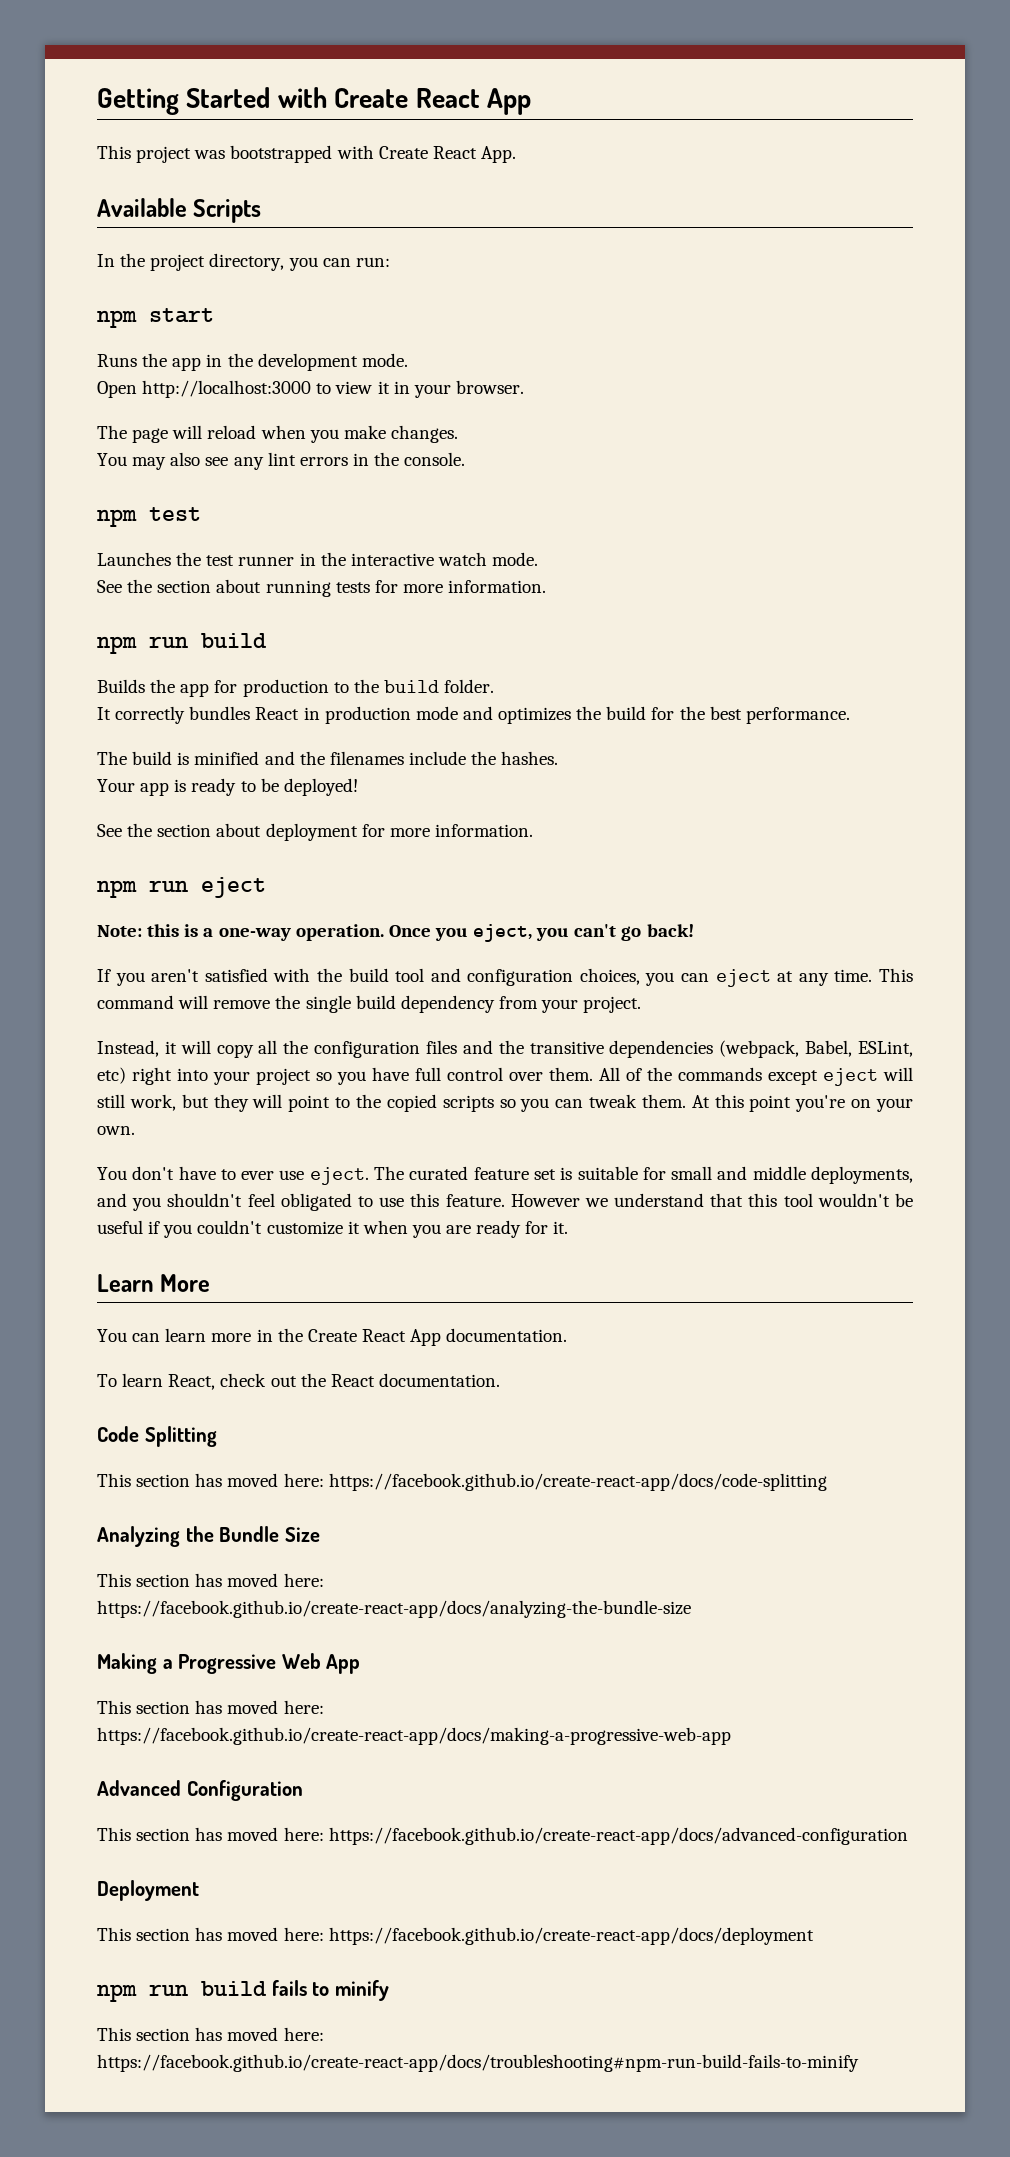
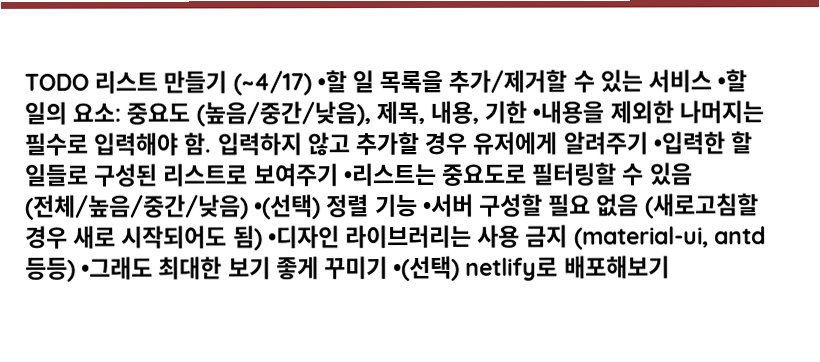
- Getting Started with Create React App
- This project was bootstrapped with Create React App.
- Available Scripts
- In the project directory, you can run:
- npm start
- Runs the app in the development mode.
- Open http://localhost:3000 to view it in your browser.
- The page will reload when you make changes.
- You may also see any lint errors in the console.
- npm test
- Launches the test runner in the interactive watch mode.
- See the section about running tests for more information.
- npm run build
- Builds the app for production to the build folder.
- It correctly bundles React in production mode and optimizes the build for the best performance.
- The build is minified and the filenames include the hashes.
- Your app is ready to be deployed!
- See the section about deployment for more information.
- npm run eject
- Note: this is a one-way operation. Once you eject, you can't go back!
- If you aren't satisfied with the build tool and configuration choices, you can eject at any time. This command will remove the single build dependency from your project.
- Instead, it will copy all the configuration files and the transitive dependencies (webpack, Babel, ESLint, etc) right into your project so you have full control over them. All of the commands except eject will still work, but they will point to the copied scripts so you can tweak them. At this point you're on your own.
- You don't have to ever use eject. The curated feature set is suitable for small and middle deployments, and you shouldn't feel obligated to use this feature. However we understand that this tool wouldn't be useful if you couldn't customize it when you are ready for it.
- Learn More
- You can learn more in the Create React App documentation.
- To learn React, check out the React documentation.
- Code Splitting
- This section has moved here: https://facebook.github.io/create-react-app/docs/code-splitting
- Analyzing the Bundle Size
- This section has moved here: https://facebook.github.io/create-react-app/docs/analyzing-the-bundle-size
- Making a Progressive Web App
- This section has moved here: https://facebook.github.io/create-react-app/docs/making-a-progressive-web-app
- Advanced Configuration
- This section has moved here: https://facebook.github.io/create-react-app/docs/advanced-configuration
- Deployment
- This section has moved here: https://facebook.github.io/create-react-app/docs/deployment
- npm run build fails to minify
- This section has moved here: https://facebook.github.io/create-react-app/docs/troubleshooting#npm-run-build-fails-to-minify
+ TODO 리스트 만들기 (~4/17) •할 일 목록을 추가/제거할 수 있는 서비스 •할 일의 요소: 중요도 (높음/중간/낮음), 제목, 내용, 기한 •내용을 제외한 나머지는 필수로 입력해야 함. 입력하지 않고 추가할 경우 유저에게 알려주기 •입력한 할 일들로 구성된 리스트로 보여주기 •리스트는 중요도로 필터링할 수 있음 (전체/높음/중간/낮음) •(선택) 정렬 기능 •서버 구성할 필요 없음 (새로고침할 경우 새로 시작되어도 됨) •디자인 라이브러리는 사용 금지 (material-ui, antd 등등) •그래도 최대한 보기 좋게 꾸미기 •(선택) netlify로 배포해보기

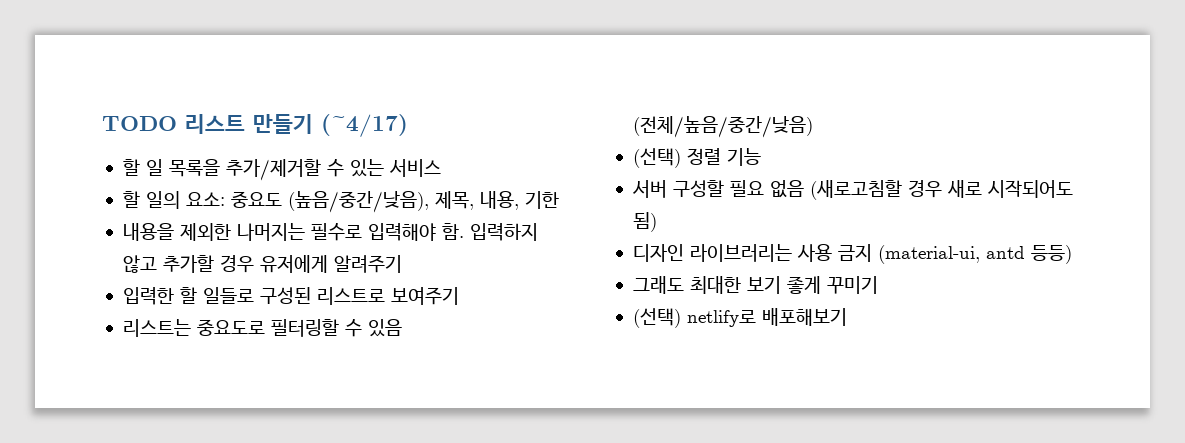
- TODO 리스트 만들기 (~4/17) •할 일 목록을 추가/제거할 수 있는 서비스 •할 일의 요소: 중요도 (높음/중간/낮음), 제목, 내용, 기한 •내용을 제외한 나머지는 필수로 입력해야 함.
+ TODO 리스트 만들기 (~4/17)
+ 할 일 목록을 추가/제거할 수 있는 서비스
+ 할 일의 요소: 중요도 (높음/중간/낮음), 제목, 내용, 기한
+ 내용을 제외한 나머지는 필수로 입력해야 함.
- 입력하지 않고 추가할 경우 유저에게 알려주기 •입력한 할 일들로 구성된 리스트로 보여주기 •리스트는 중요도로 필터링할 수 있음 (전체/높음/중간/낮음) •(선택) 정렬 기능 •서버 구성할 필요 없음 (새로고침할 경우 새로 시작되어도 됨) •디자인 라이브러리는 사용 금지 (material-ui, antd 등등) •그래도 최대한 보기 좋게 꾸미기 •(선택) netlify로 배포해보기
+ 입력하지 않고 추가할 경우 유저에게 알려주기
+ 입력한 할 일들로 구성된 리스트로 보여주기
+ 리스트는 중요도로 필터링할 수 있음 (전체/높음/중간/낮음)
+ (선택) 정렬 기능
+ 서버 구성할 필요 없음 (새로고침할 경우 새로 시작되어도 됨)
+ 디자인 라이브러리는 사용 금지 (material-ui, antd 등등)
+ 그래도 최대한 보기 좋게 꾸미기
+ (선택) netlify로 배포해보기

